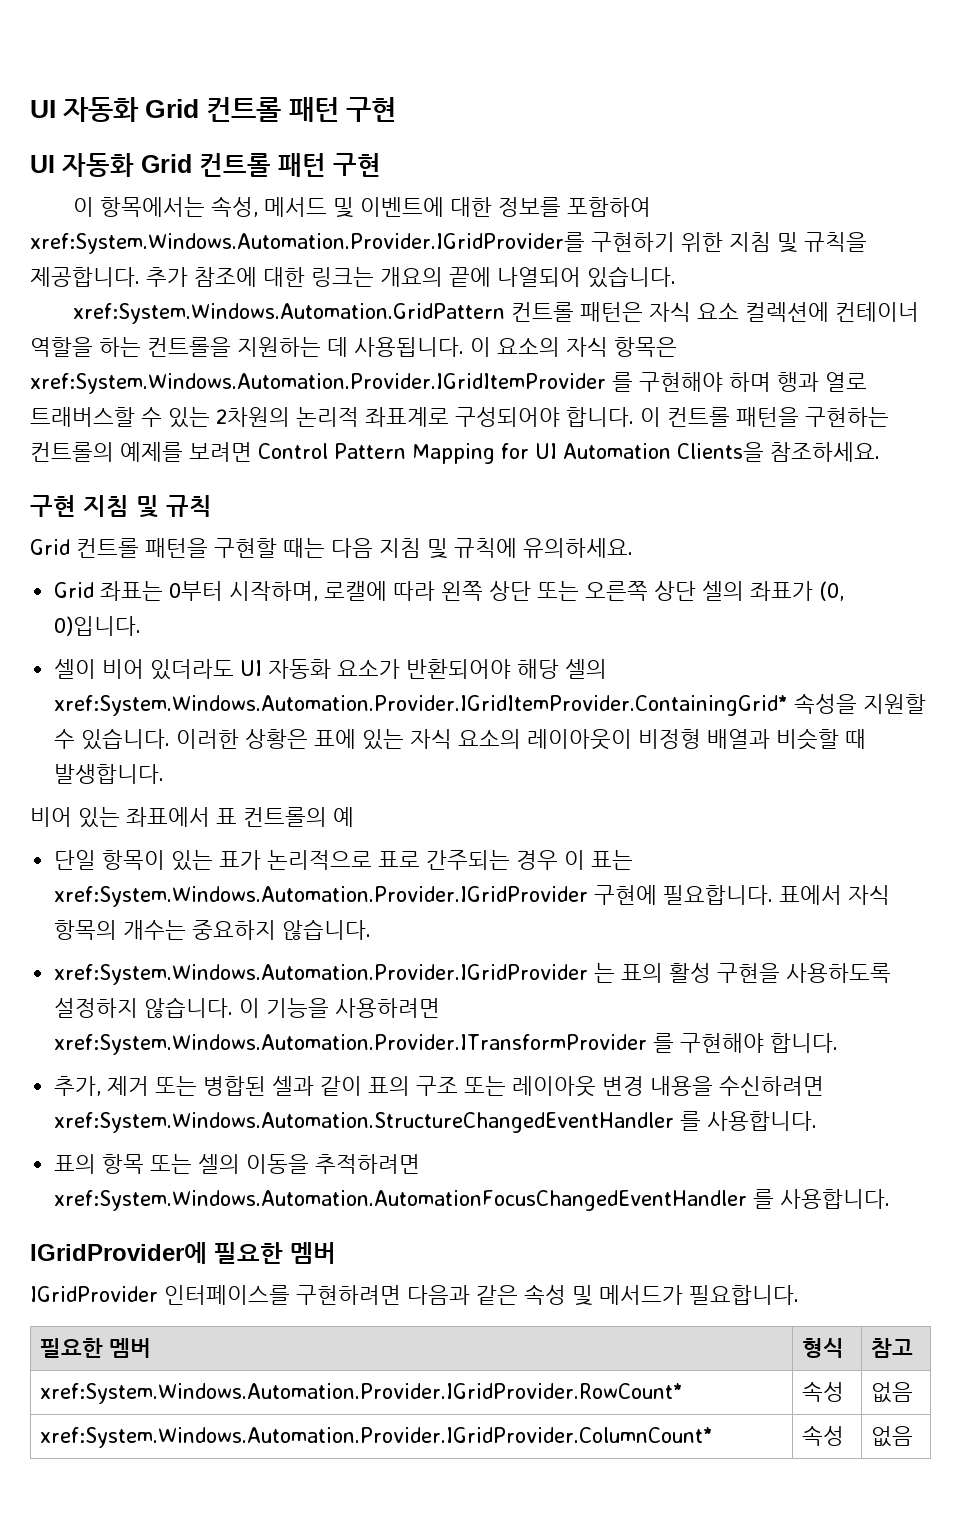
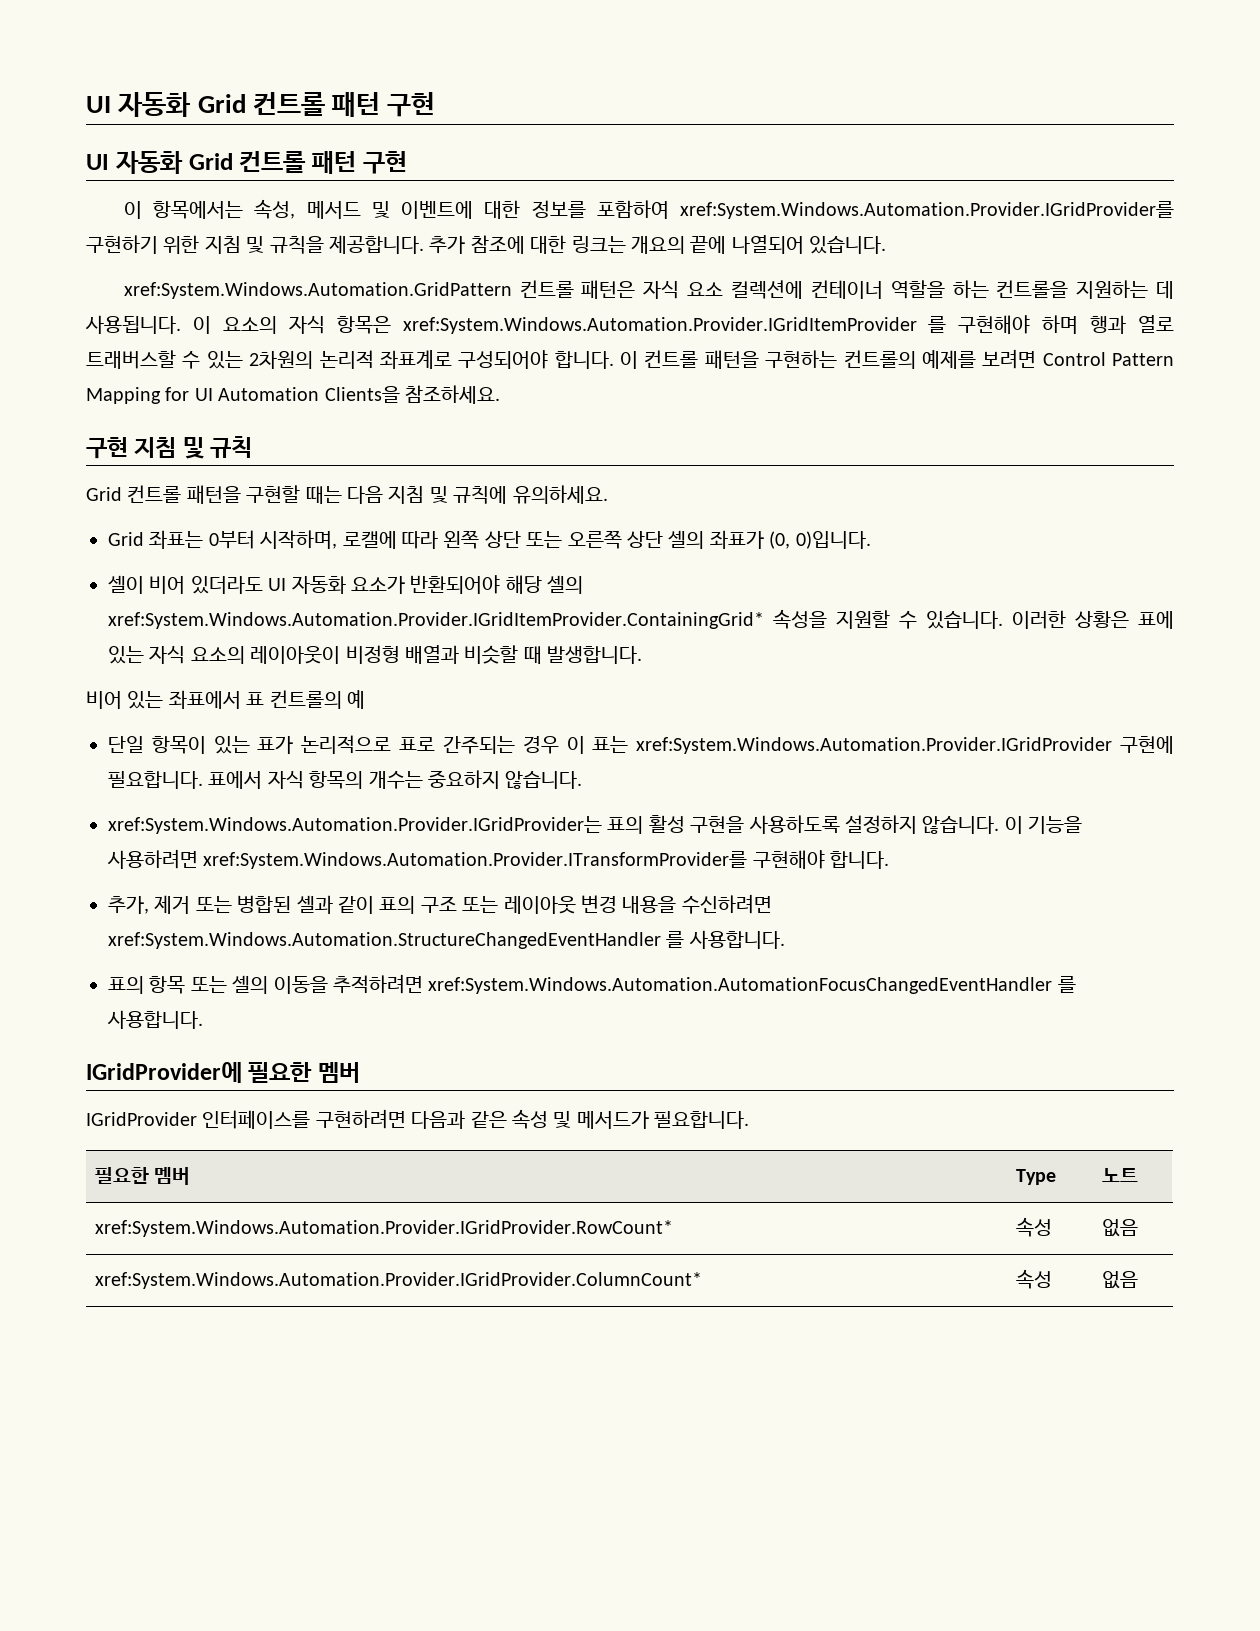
- xref:System.Windows.Automation.Provider.IGridProvider 는 표의 활성 구현을 사용하도록 설정하지 않습니다.
+ xref:System.Windows.Automation.Provider.IGridProvider는 표의 활성 구현을 사용하도록 설정하지 않습니다.
- 이 기능을 사용하려면 xref:System.Windows.Automation.Provider.ITransformProvider 를 구현해야 합니다.
+ 이 기능을 사용하려면 xref:System.Windows.Automation.Provider.ITransformProvider를 구현해야 합니다.
- 필요한 멤버 | 형식 | 참고
+ 필요한 멤버 | Type | 노트

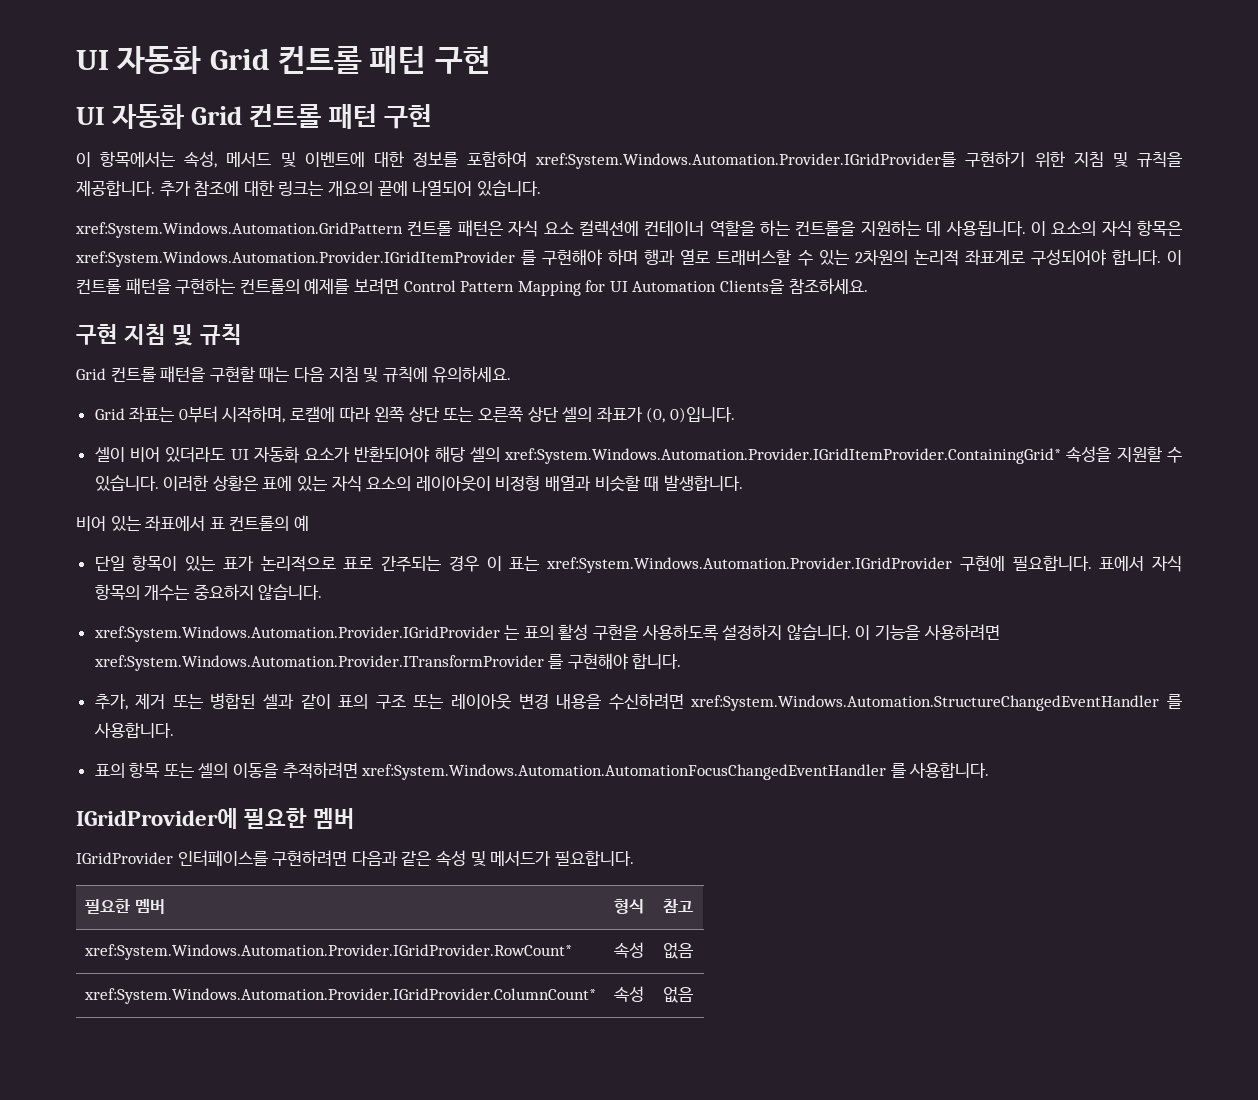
- xref:System.Windows.Automation.Provider.IGridProvider는 표의 활성 구현을 사용하도록 설정하지 않습니다.
+ xref:System.Windows.Automation.Provider.IGridProvider 는 표의 활성 구현을 사용하도록 설정하지 않습니다.
- 이 기능을 사용하려면 xref:System.Windows.Automation.Provider.ITransformProvider를 구현해야 합니다.
+ 이 기능을 사용하려면 xref:System.Windows.Automation.Provider.ITransformProvider 를 구현해야 합니다.
- 필요한 멤버 | Type | 노트
+ 필요한 멤버 | 형식 | 참고

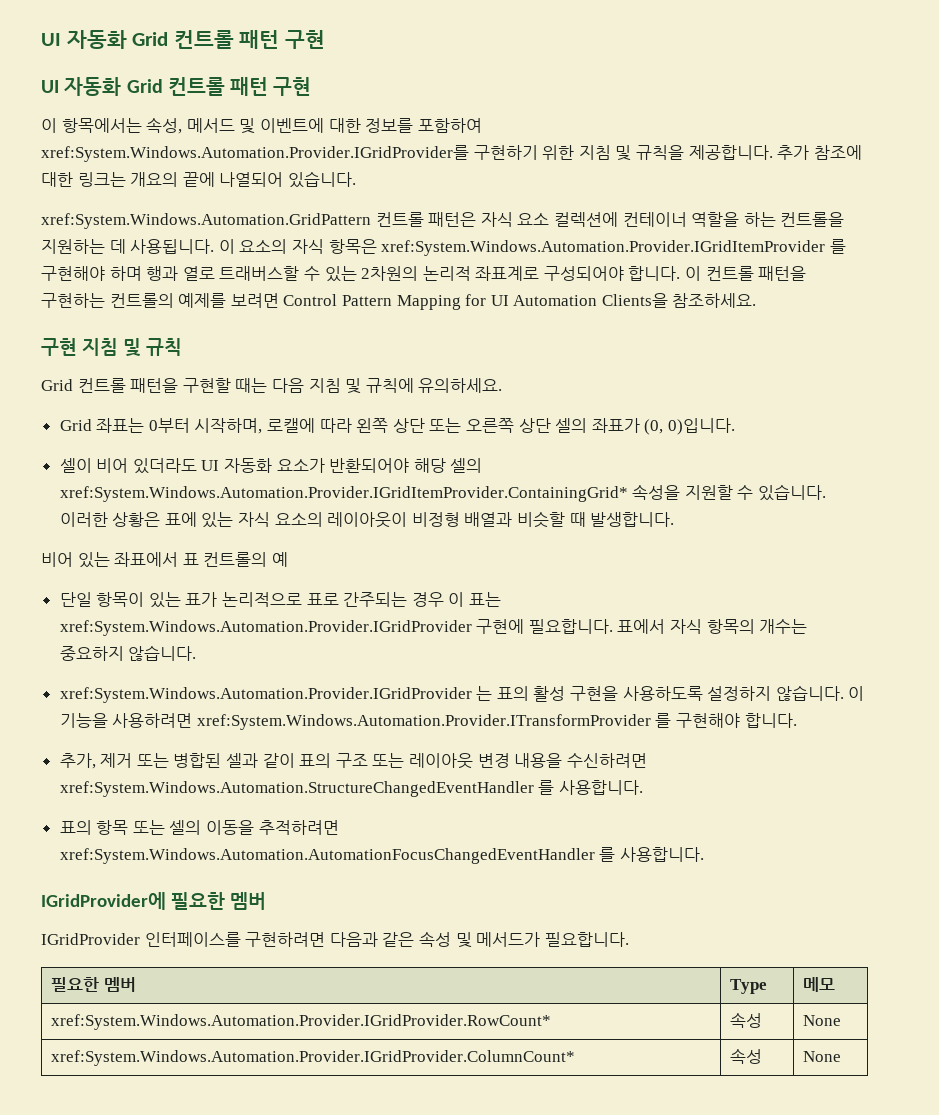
- 필요한 멤버 | 형식 | 참고
+ 필요한 멤버 | Type | 메모
- xref:System.Windows.Automation.Provider.IGridProvider.RowCount* | 속성 | 없음
+ xref:System.Windows.Automation.Provider.IGridProvider.RowCount* | 속성 | None
- xref:System.Windows.Automation.Provider.IGridProvider.ColumnCount* | 속성 | 없음
+ xref:System.Windows.Automation.Provider.IGridProvider.ColumnCount* | 속성 | None

